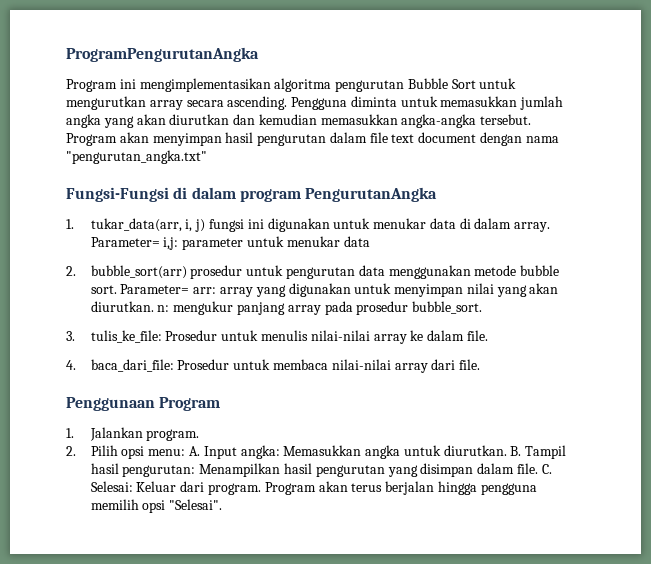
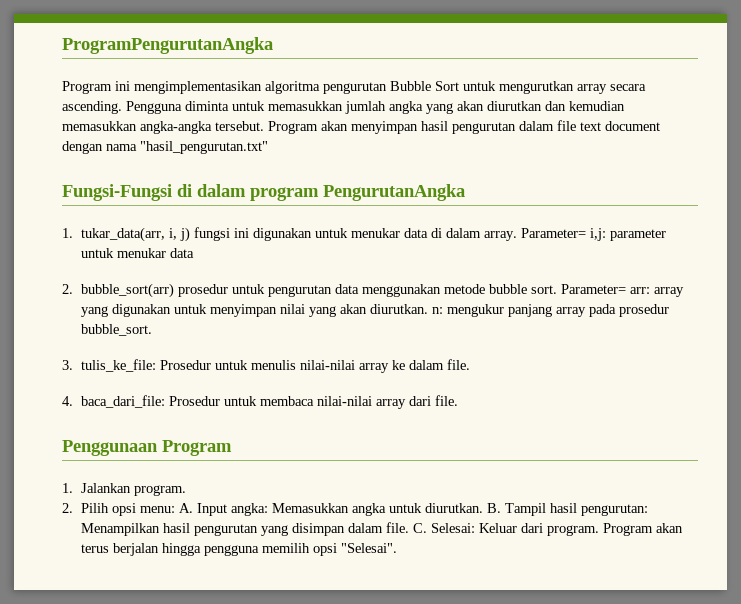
- Program akan menyimpan hasil pengurutan dalam file text document dengan nama "pengurutan_angka.txt"
+ Program akan menyimpan hasil pengurutan dalam file text document dengan nama "hasil_pengurutan.txt"

